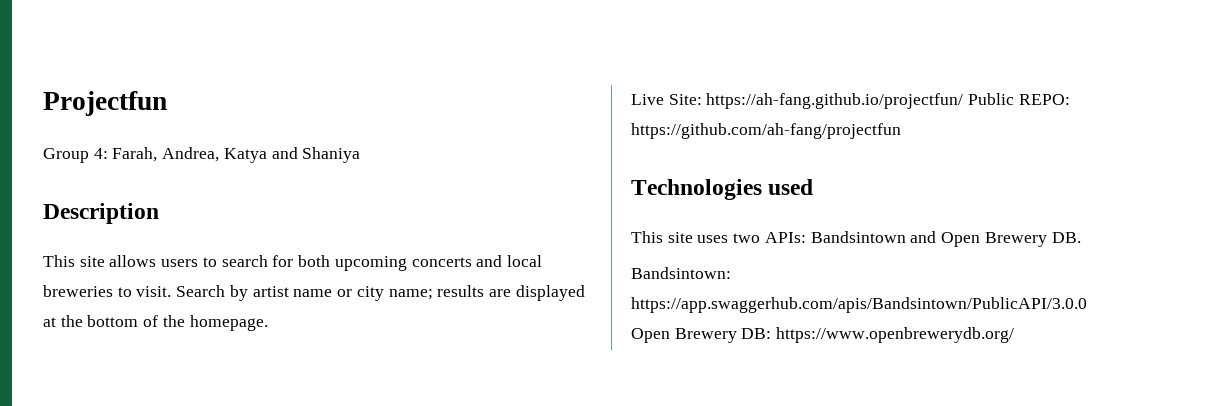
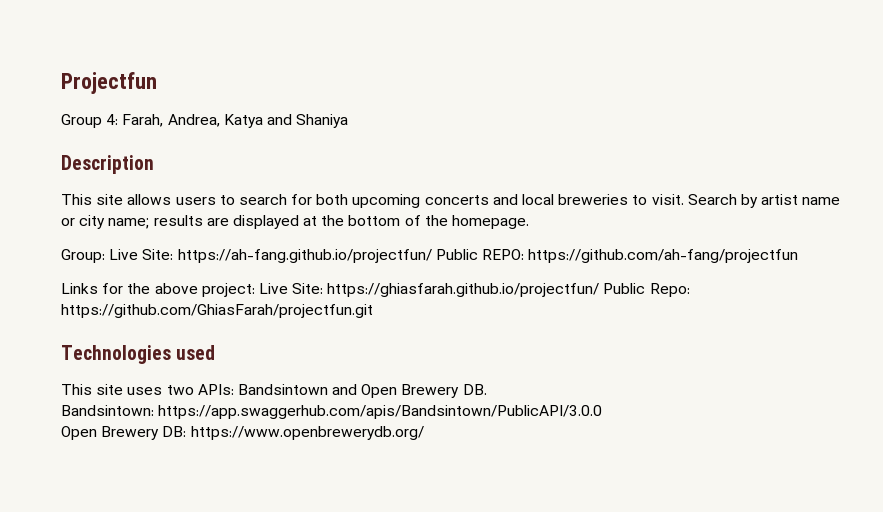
- Live Site: https://ah-fang.github.io/projectfun/ Public REPO: https://github.com/ah-fang/projectfun
+ Group: Live Site: https://ah-fang.github.io/projectfun/ Public REPO: https://github.com/ah-fang/projectfun
+ Links for the above project: Live Site: https://ghiasfarah.github.io/projectfun/ Public Repo: https://github.com/GhiasFarah/projectfun.git

